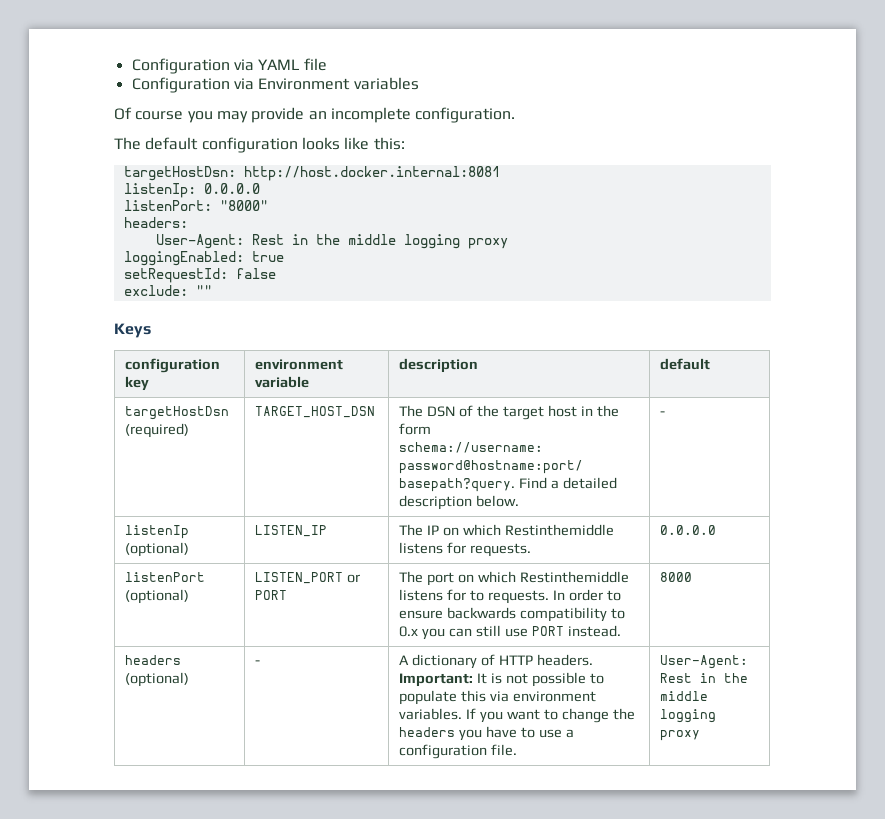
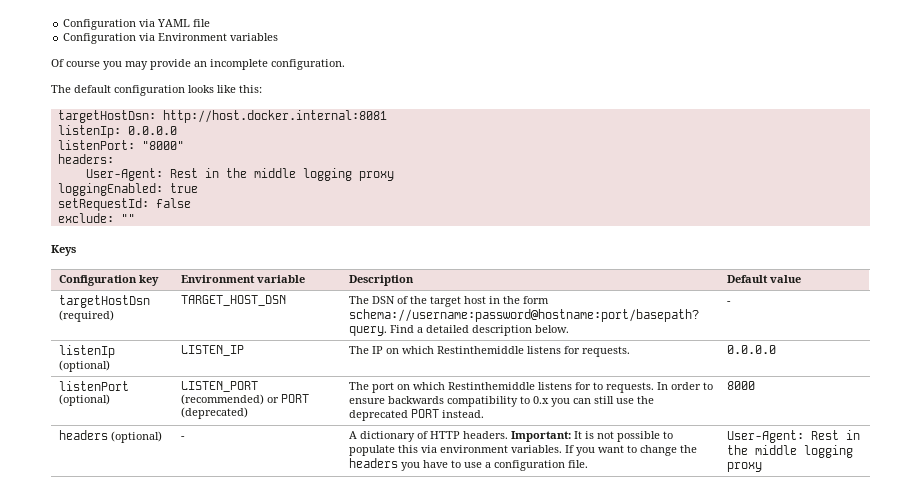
- configuration key | environment variable | description | default
+ Configuration key | Environment variable | Description | Default value
- listenPort (optional) | LISTEN_PORT or PORT | The port on which Restinthemiddle listens for to requests. In order to ensure backwards compatibility to 0.x you can still use PORT instead. | 8000
+ listenPort (optional) | LISTEN_PORT (recommended) or PORT (deprecated) | The port on which Restinthemiddle listens for to requests. In order to ensure backwards compatibility to 0.x you can still use the deprecated PORT instead. | 8000

